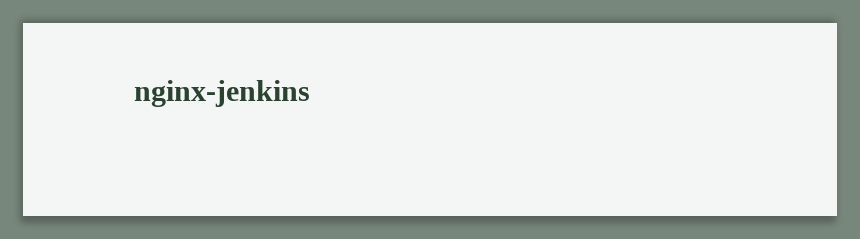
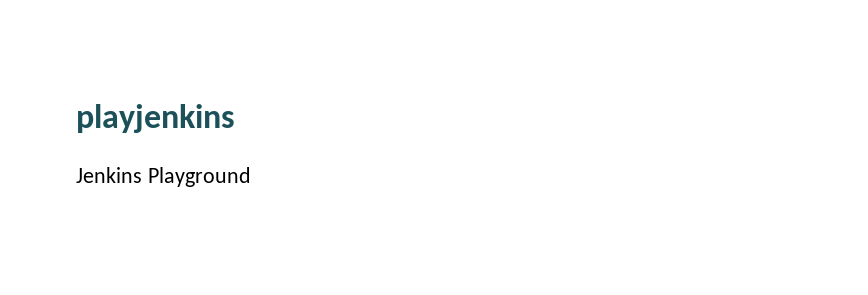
- nginx-jenkins
+ playjenkins
+ Jenkins Playground

